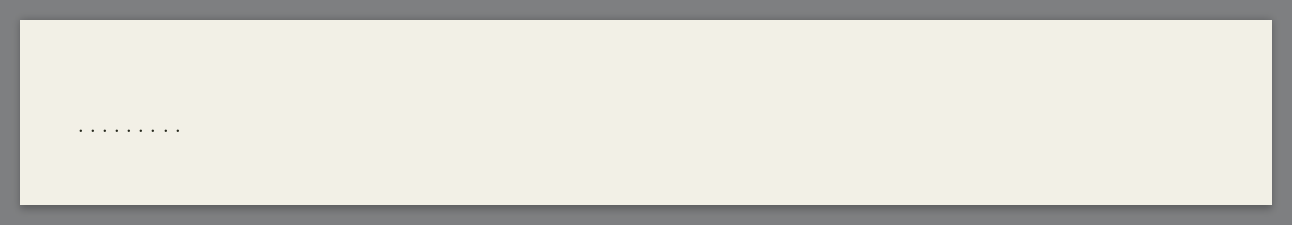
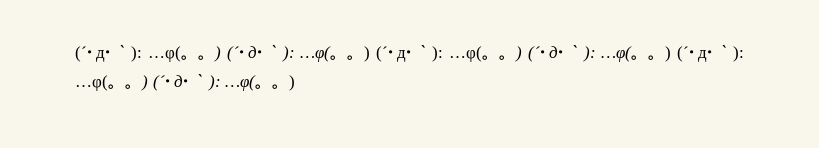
- . . . . . . . . .
+ (´･д･｀): …φ(。。) (´･д･｀): …φ(。。) (´･д･｀): …φ(。。) (´･д･｀): …φ(。。) (´･д･｀): …φ(。。) (´･д･｀): …φ(。。)

